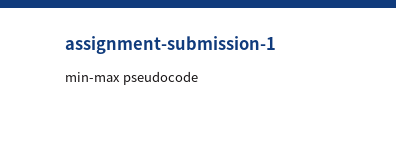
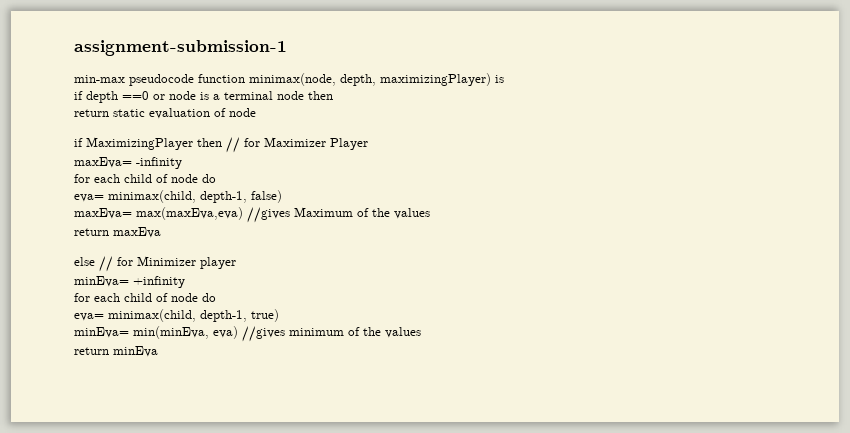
- min-max pseudocode
+ min-max pseudocode function minimax(node, depth, maximizingPlayer) is
+ if depth ==0 or node is a terminal node then
+ return static evaluation of node
+ if MaximizingPlayer then // for Maximizer Player
+ maxEva= -infinity
+ for each child of node do
+ eva= minimax(child, depth-1, false)
+ maxEva= max(maxEva,eva) //gives Maximum of the values
+ return maxEva
+ else // for Minimizer player
+ minEva= +infinity
+ for each child of node do
+ eva= minimax(child, depth-1, true)
+ minEva= min(minEva, eva) //gives minimum of the values
+ return minEva

